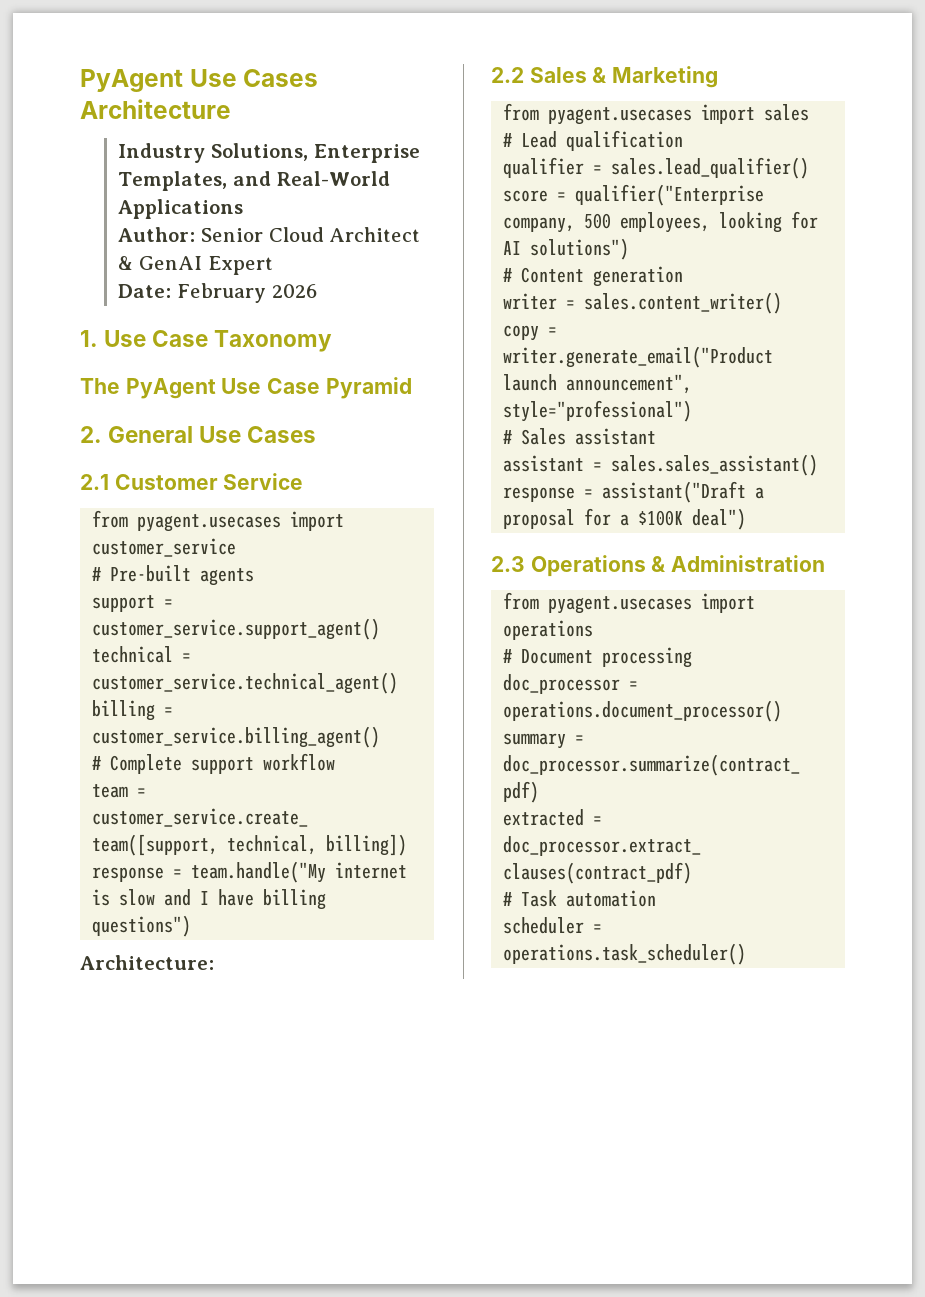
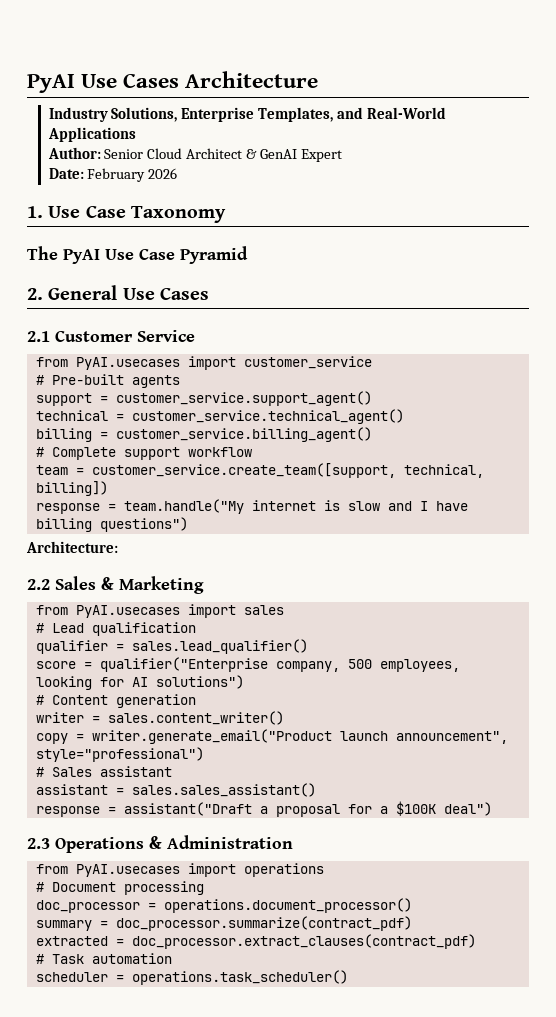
- PyAgent Use Cases Architecture
+ PyAI Use Cases Architecture
- The PyAgent Use Case Pyramid
+ The PyAI Use Case Pyramid
- from pyagent.usecases import customer_service
+ from PyAI.usecases import customer_service
- from pyagent.usecases import sales
+ from PyAI.usecases import sales
- from pyagent.usecases import operations
+ from PyAI.usecases import operations

